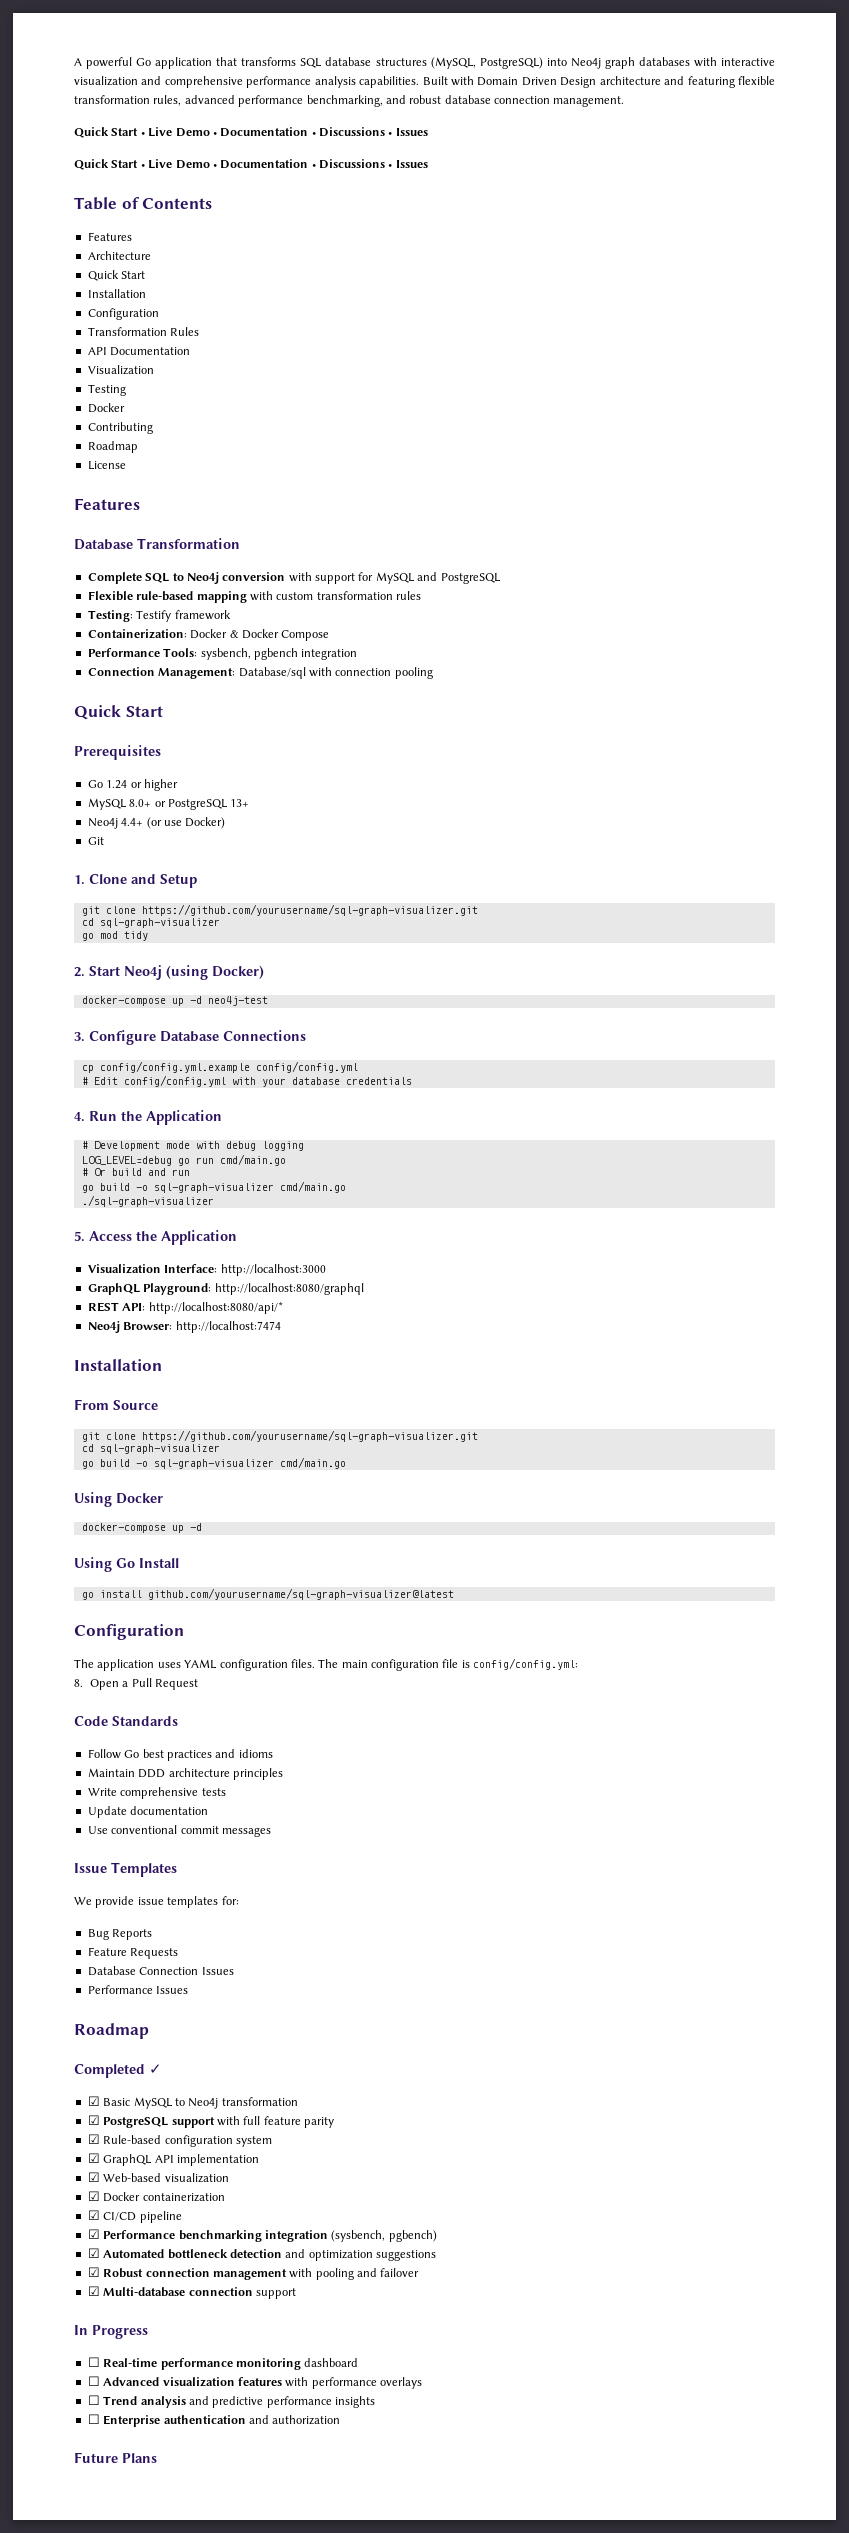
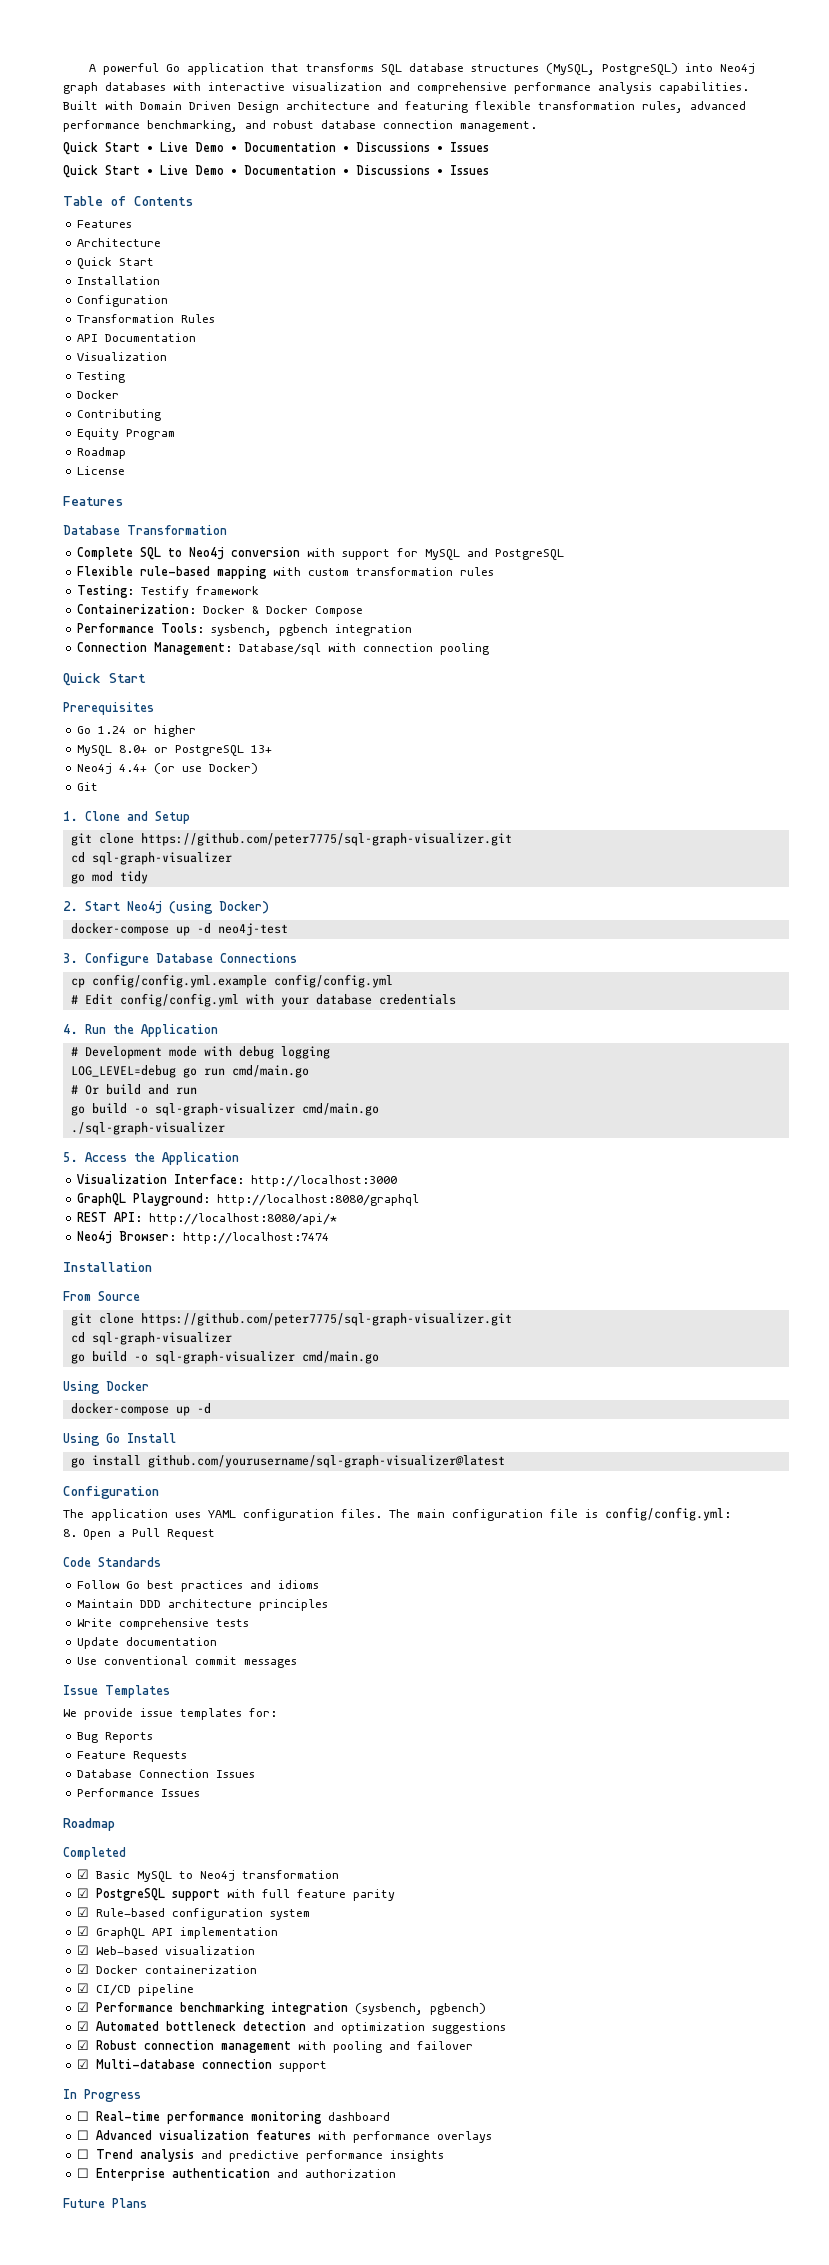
+ Equity Program
  1. Clone and Setup
- git clone https://github.com/yourusername/sql-graph-visualizer.git
+ git clone https://github.com/peter7775/sql-graph-visualizer.git
  From Source
- git clone https://github.com/yourusername/sql-graph-visualizer.git
+ git clone https://github.com/peter7775/sql-graph-visualizer.git
- Completed ✓
+ Completed

